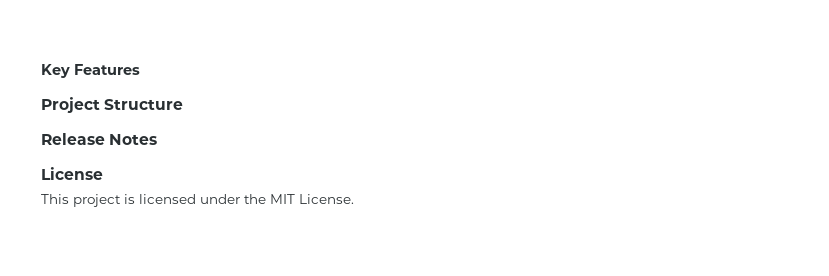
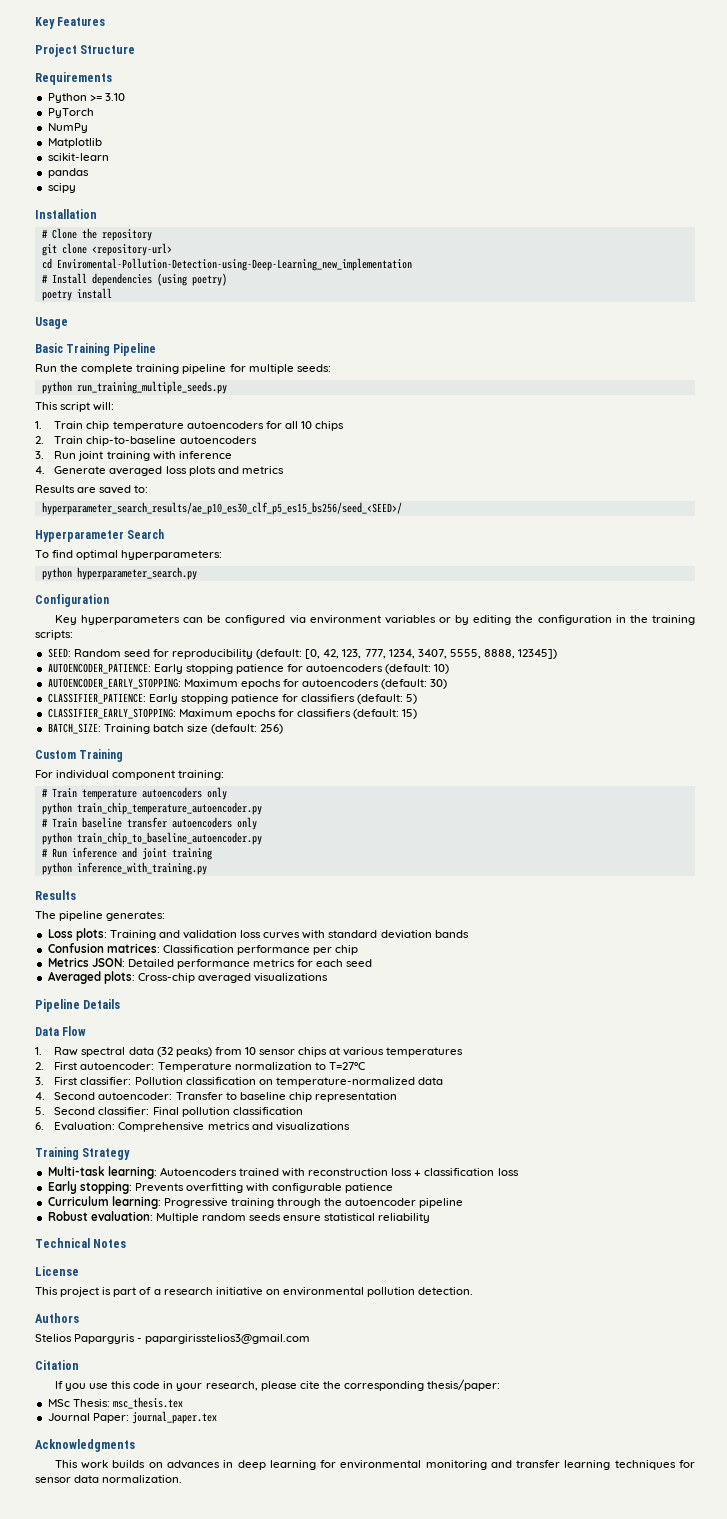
- Release Notes
+ Requirements
+ Python >= 3.10
+ PyTorch
+ NumPy
+ Matplotlib
+ scikit-learn
+ pandas
+ scipy
+ Installation
+ # Clone the repository
+ git clone <repository-url>
+ cd Enviromental-Pollution-Detection-using-Deep-Learning_new_implementation
+ # Install dependencies (using poetry)
+ poetry install
+ Usage
+ Basic Training Pipeline
+ Run the complete training pipeline for multiple seeds:
+ python run_training_multiple_seeds.py
+ This script will:
+ 1. Train chip temperature autoencoders for all 10 chips
+ 2. Train chip-to-baseline autoencoders
+ 3. Run joint training with inference
+ 4. Generate averaged loss plots and metrics
+ Results are saved to:
+ hyperparameter_search_results/ae_p10_es30_clf_p5_es15_bs256/seed_<SEED>/
+ Hyperparameter Search
+ To find optimal hyperparameters:
+ python hyperparameter_search.py
+ Configuration
+ Key hyperparameters can be configured via environment variables or by editing the configuration in the training scripts:
+ SEED: Random seed for reproducibility (default: [0, 42, 123, 777, 1234, 3407, 5555, 8888, 12345])
+ AUTOENCODER_PATIENCE: Early stopping patience for autoencoders (default: 10)
+ AUTOENCODER_EARLY_STOPPING: Maximum epochs for autoencoders (default: 30)
+ CLASSIFIER_PATIENCE: Early stopping patience for classifiers (default: 5)
+ CLASSIFIER_EARLY_STOPPING: Maximum epochs for classifiers (default: 15)
+ BATCH_SIZE: Training batch size (default: 256)
+ Custom Training
+ For individual component training:
+ # Train temperature autoencoders only
+ python train_chip_temperature_autoencoder.py
+ # Train baseline transfer autoencoders only
+ python train_chip_to_baseline_autoencoder.py
+ # Run inference and joint training
+ python inference_with_training.py
+ Results
+ The pipeline generates:
+ Loss plots: Training and validation loss curves with standard deviation bands
+ Confusion matrices: Classification performance per chip
+ Metrics JSON: Detailed performance metrics for each seed
+ Averaged plots: Cross-chip averaged visualizations
+ Pipeline Details
+ Data Flow
+ 1. Raw spectral data (32 peaks) from 10 sensor chips at various temperatures
+ 2. First autoencoder: Temperature normalization to T=27°C
+ 3. First classifier: Pollution classification on temperature-normalized data
+ 4. Second autoencoder: Transfer to baseline chip representation
+ 5. Second classifier: Final pollution classification
+ 6. Evaluation: Comprehensive metrics and visualizations
+ Training Strategy
+ Multi-task learning: Autoencoders trained with reconstruction loss + classification loss
+ Early stopping: Prevents overfitting with configurable patience
+ Curriculum learning: Progressive training through the autoencoder pipeline
+ Robust evaluation: Multiple random seeds ensure statistical reliability
+ Technical Notes
- This project is licensed under the MIT License.
+ This project is part of a research initiative on environmental pollution detection.
+ Authors
+ Stelios Papargyris - papargirisstelios3@gmail.com
+ Citation
+ If you use this code in your research, please cite the corresponding thesis/paper:
+ MSc Thesis: msc_thesis.tex
+ Journal Paper: journal_paper.tex
+ Acknowledgments
+ This work builds on advances in deep learning for environmental monitoring and transfer learning techniques for sensor data normalization.

